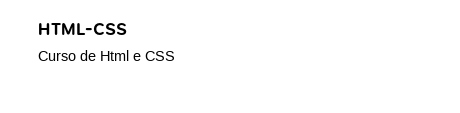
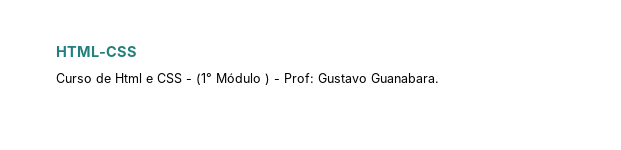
- Curso de Html e CSS
+ Curso de Html e CSS - (1° Módulo ) - Prof: Gustavo Guanabara.

